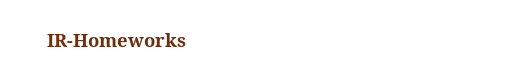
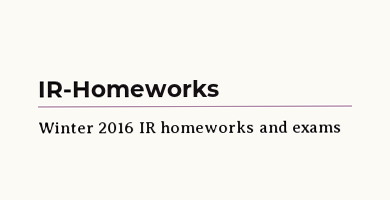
+ Winter 2016 IR homeworks and exams

